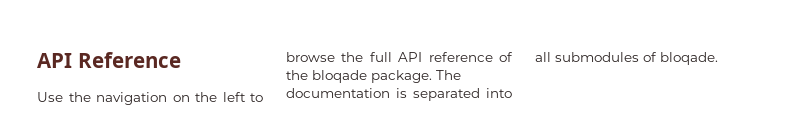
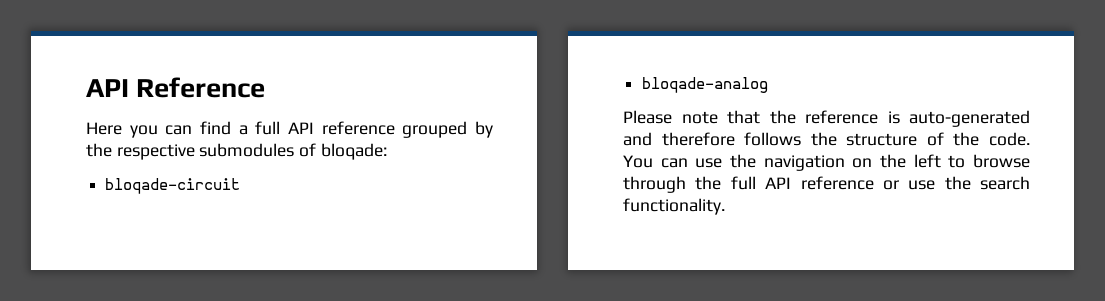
- Use the navigation on the left to browse the full API reference of the bloqade package. The documentation is separated into all submodules of bloqade.
+ Here you can find a full API reference grouped by the respective submodules of bloqade:
+ bloqade-circuit
+ bloqade-analog
+ Please note that the reference is auto-generated and therefore follows the structure of the code. You can use the navigation on the left to browse through the full API reference or use the search functionality.

